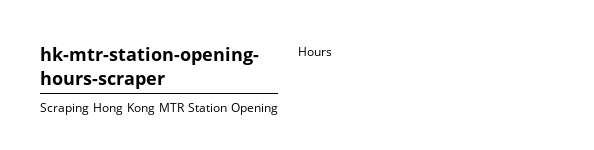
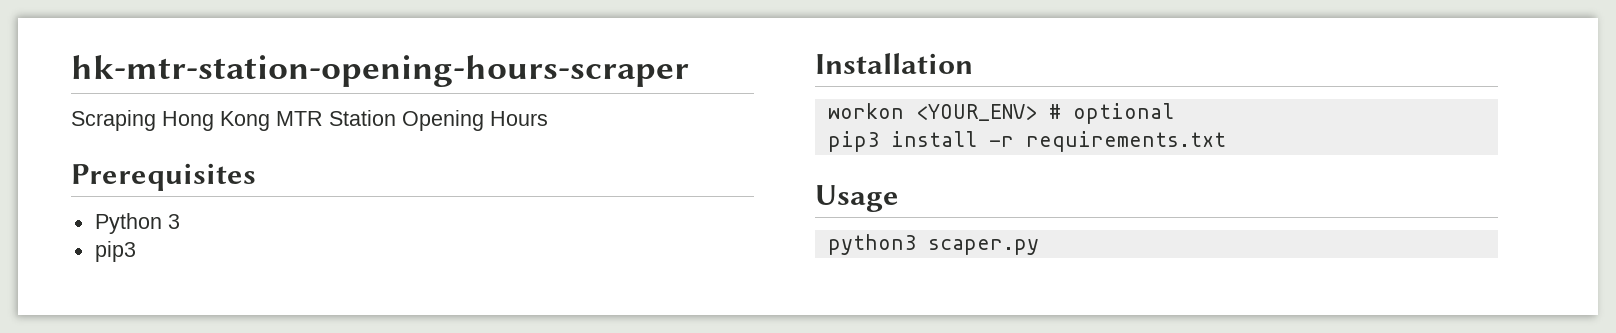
+ Prerequisites
+ Python 3
+ pip3
+ Installation
+ workon <YOUR_ENV> # optional
+ pip3 install -r requirements.txt
+ Usage
+ python3 scaper.py

